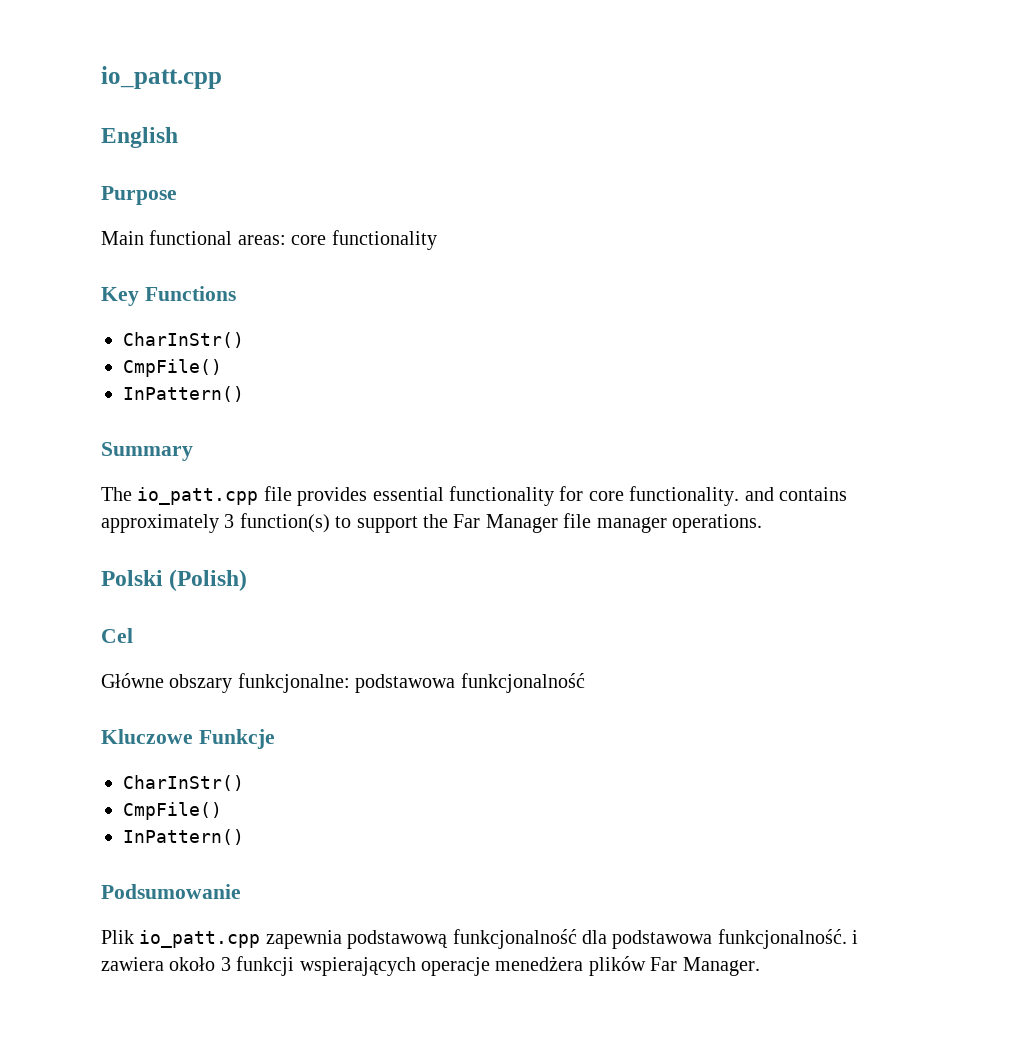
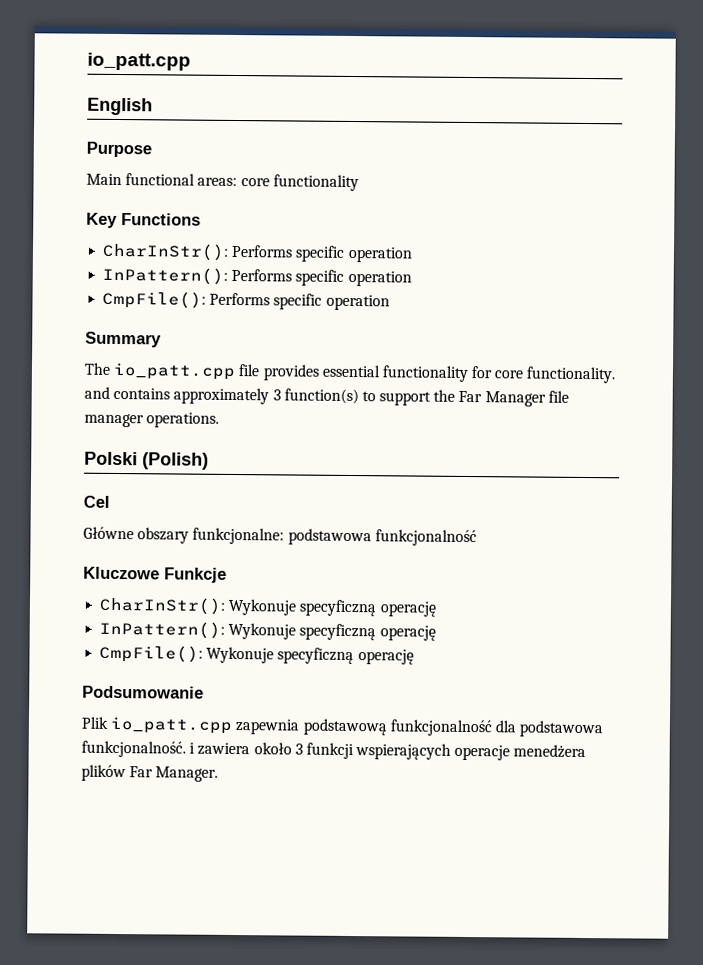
  Key Functions
- CharInStr()
- CmpFile()
- InPattern()
+ CharInStr(): Performs specific operation
+ InPattern(): Performs specific operation
+ CmpFile(): Performs specific operation
  Kluczowe Funkcje
- CharInStr()
- CmpFile()
- InPattern()
+ CharInStr(): Wykonuje specyficzną operację
+ InPattern(): Wykonuje specyficzną operację
+ CmpFile(): Wykonuje specyficzną operację

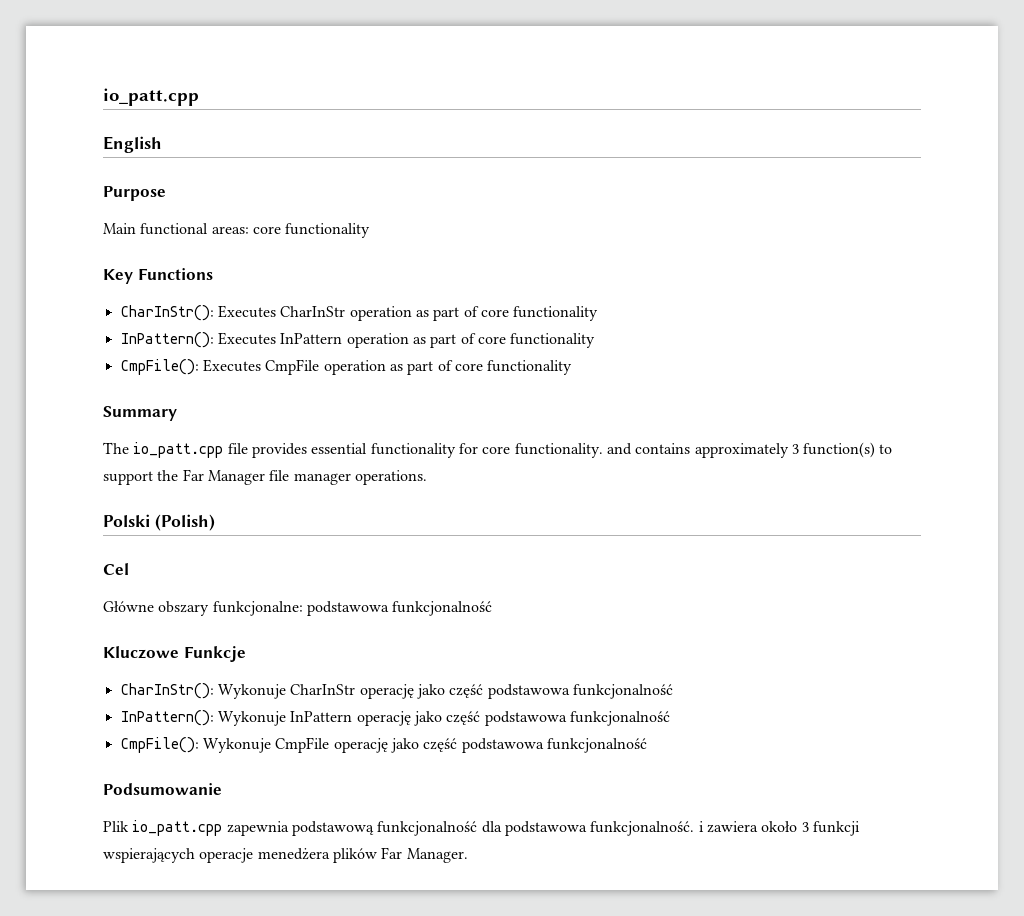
- CharInStr(): Performs specific operation
- InPattern(): Performs specific operation
- CmpFile(): Performs specific operation
+ CharInStr(): Executes CharInStr operation as part of core functionality
+ InPattern(): Executes InPattern operation as part of core functionality
+ CmpFile(): Executes CmpFile operation as part of core functionality
- CharInStr(): Wykonuje specyficzną operację
+ CharInStr(): Wykonuje CharInStr operację jako część podstawowa funkcjonalność
- InPattern(): Wykonuje specyficzną operację
+ InPattern(): Wykonuje InPattern operację jako część podstawowa funkcjonalność
- CmpFile(): Wykonuje specyficzną operację
+ CmpFile(): Wykonuje CmpFile operację jako część podstawowa funkcjonalność

